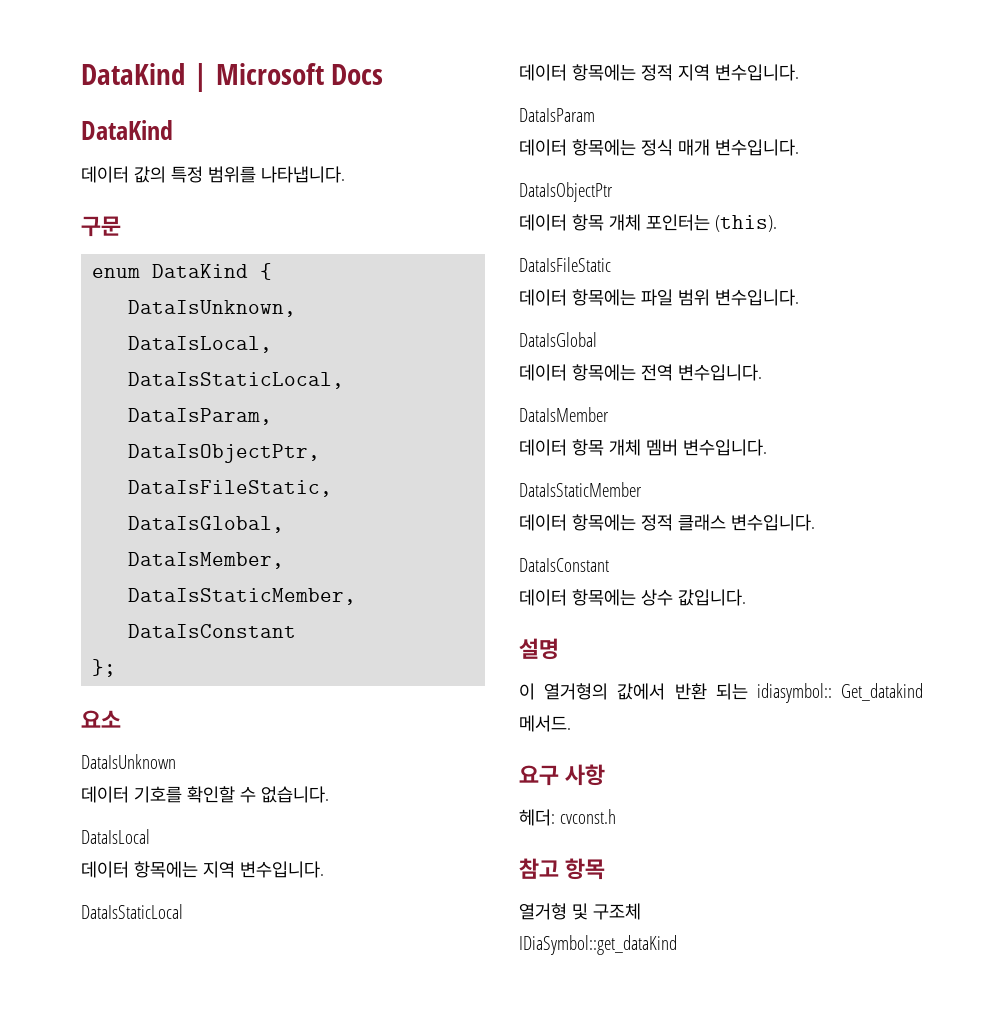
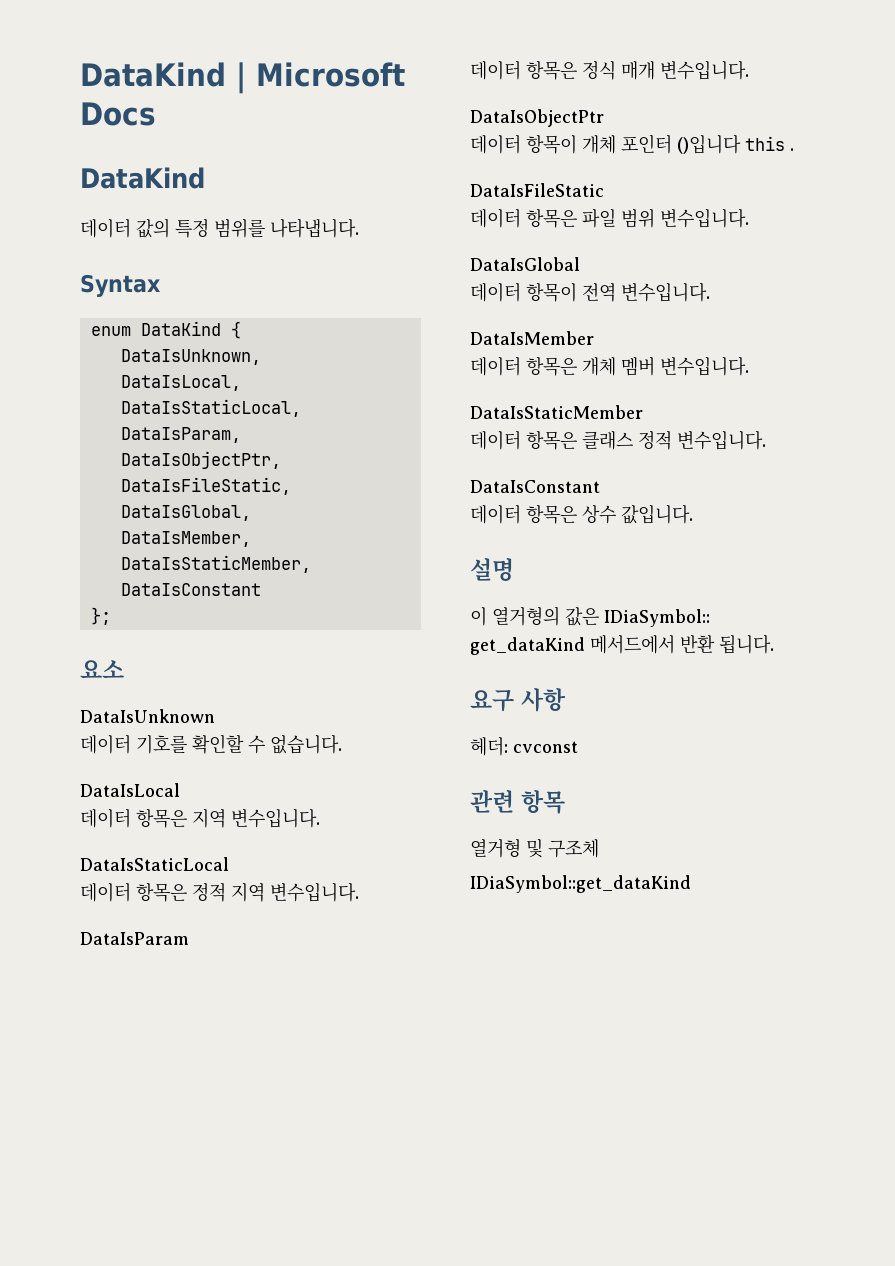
- 구문
+ Syntax
- 데이터 항목에는 지역 변수입니다.
+ 데이터 항목은 지역 변수입니다.
- 데이터 항목에는 정적 지역 변수입니다.
+ 데이터 항목은 정적 지역 변수입니다.
- 데이터 항목에는 정식 매개 변수입니다.
+ 데이터 항목은 정식 매개 변수입니다.
- 데이터 항목 개체 포인터는 (this).
+ 데이터 항목이 개체 포인터 ()입니다 this .
- 데이터 항목에는 파일 범위 변수입니다.
+ 데이터 항목은 파일 범위 변수입니다.
- 데이터 항목에는 전역 변수입니다.
+ 데이터 항목이 전역 변수입니다.
- 데이터 항목 개체 멤버 변수입니다.
+ 데이터 항목은 개체 멤버 변수입니다.
- 데이터 항목에는 정적 클래스 변수입니다.
+ 데이터 항목은 클래스 정적 변수입니다.
- 데이터 항목에는 상수 값입니다.
+ 데이터 항목은 상수 값입니다.
- 이 열거형의 값에서 반환 되는 idiasymbol:: Get_datakind 메서드.
+ 이 열거형의 값은 IDiaSymbol:: get_dataKind 메서드에서 반환 됩니다.
- 헤더: cvconst.h
- 참고 항목
+ 헤더: cvconst
+ 관련 항목

